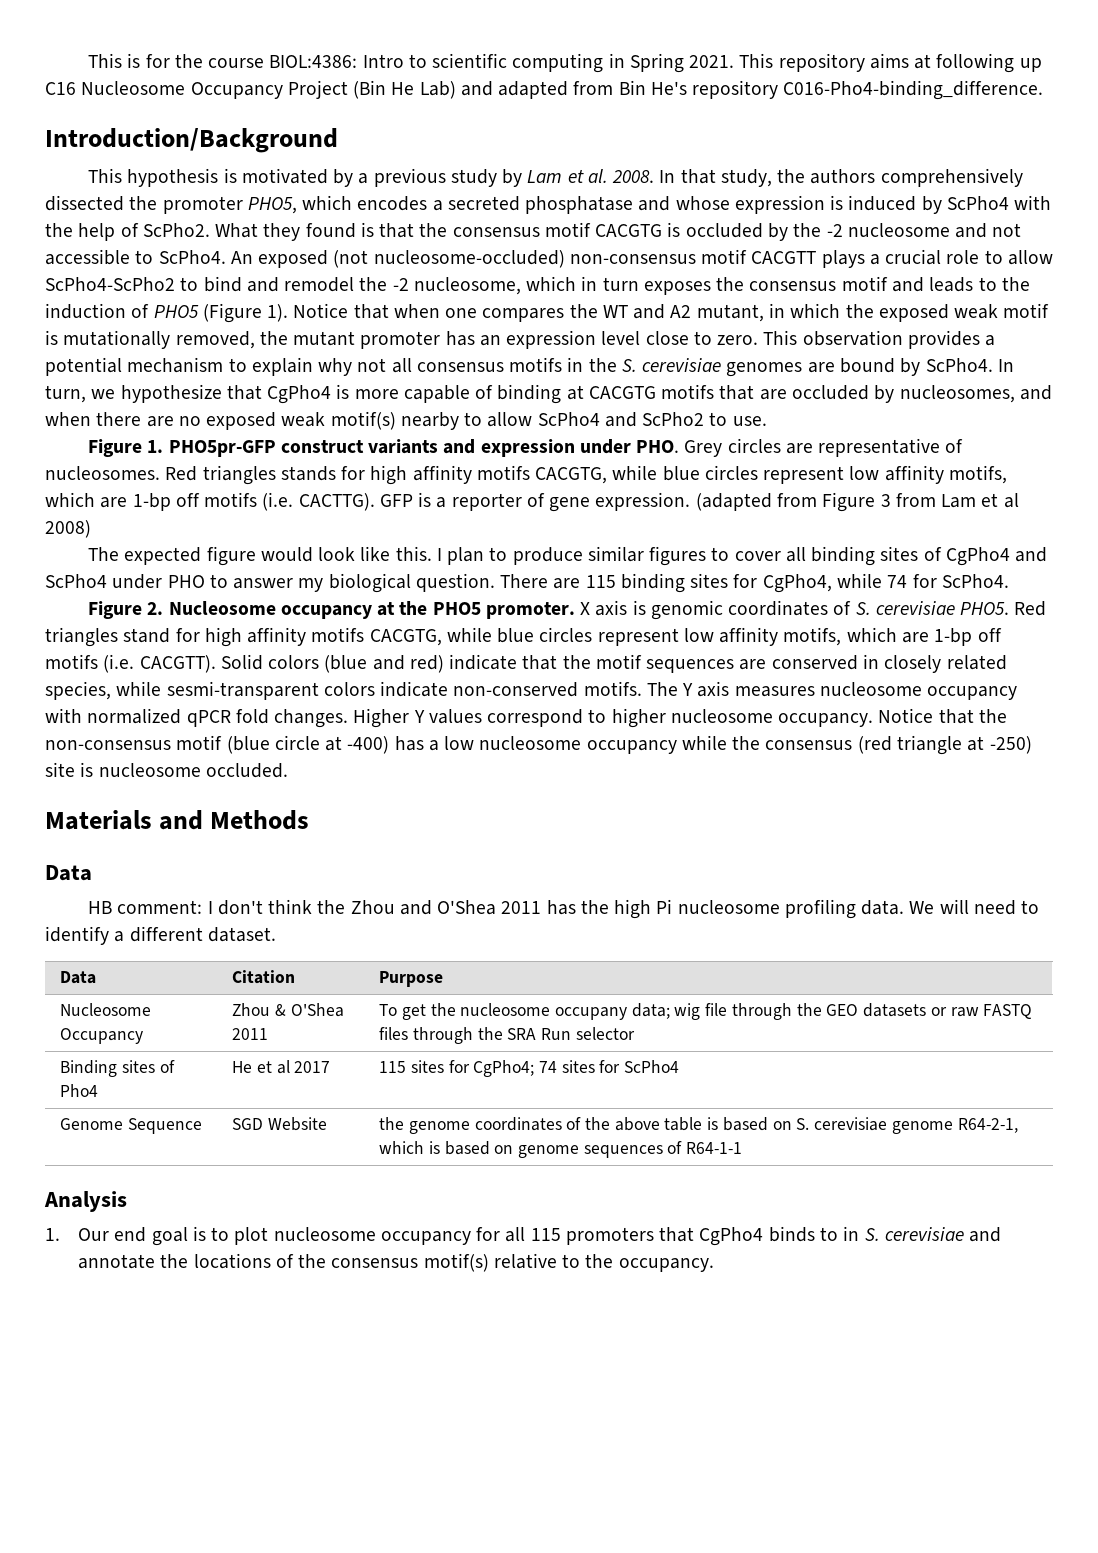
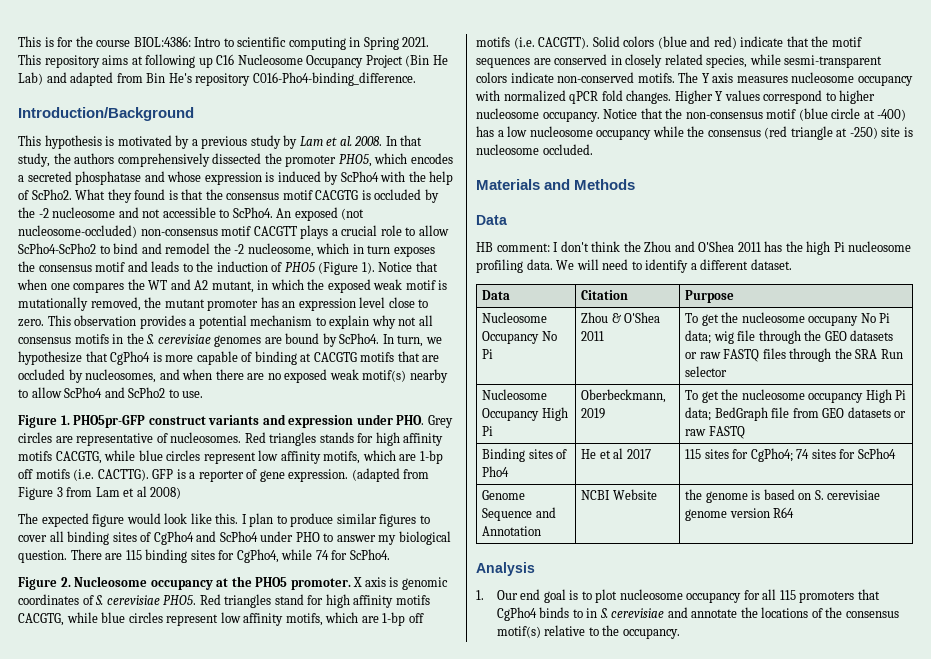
- Nucleosome Occupancy | Zhou & O'Shea 2011 | To get the nucleosome occupany data; wig file through the GEO datasets or raw FASTQ files through the SRA Run selector
+ Nucleosome Occupancy No Pi | Zhou & O'Shea 2011 | To get the nucleosome occupany No Pi data; wig file through the GEO datasets or raw FASTQ files through the SRA Run selector
+ Nucleosome Occupancy High Pi | Oberbeckmann, 2019 | To get the nucleosome occupancy High Pi data; BedGraph file from GEO datasets or raw FASTQ
- Genome Sequence | SGD Website | the genome coordinates of the above table is based on S. cerevisiae genome R64-2-1, which is based on genome sequences of R64-1-1
+ Genome Sequence and Annotation | NCBI Website | the genome is based on S. cerevisiae genome version R64

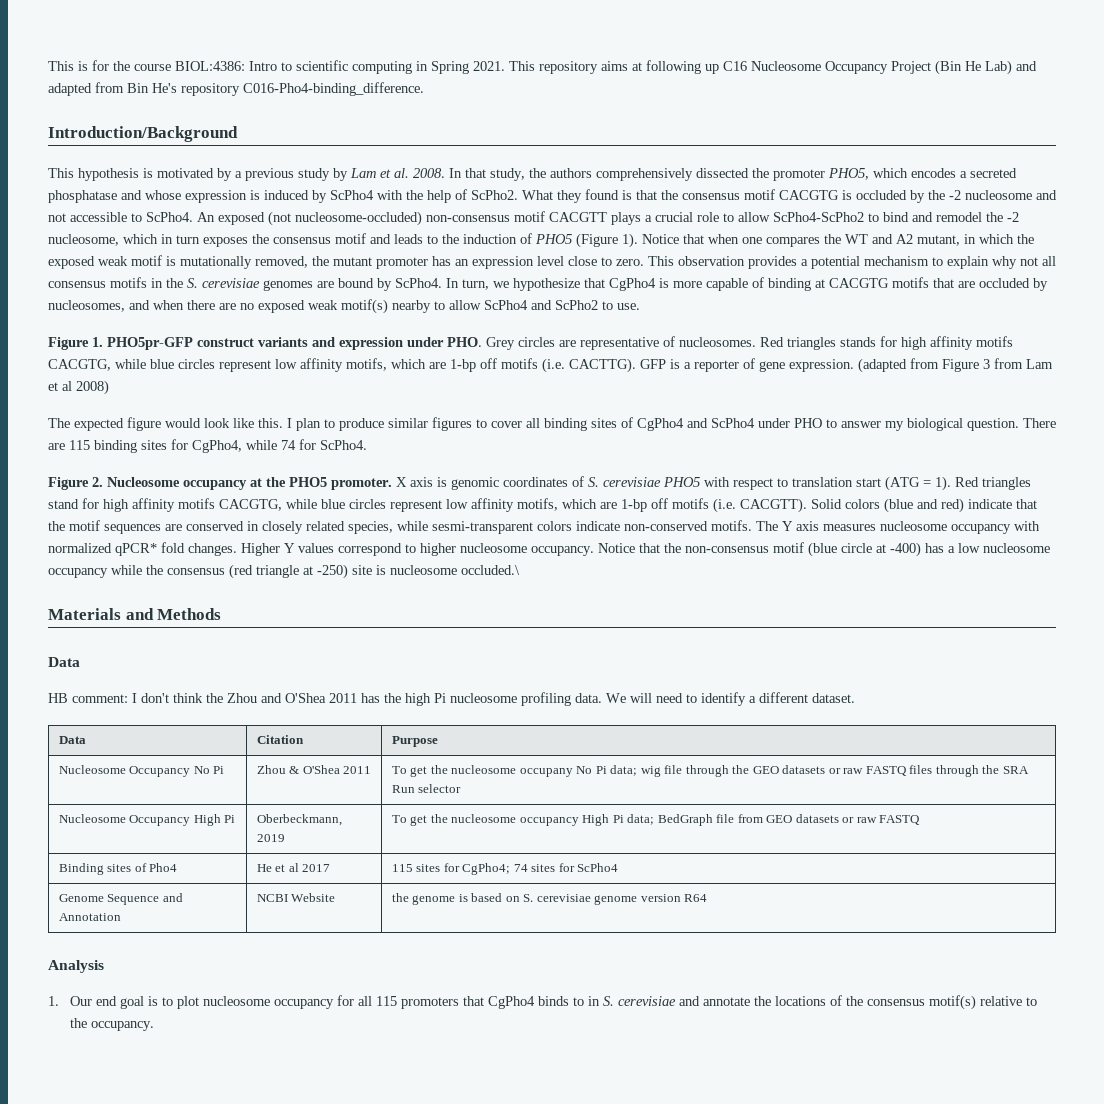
- X axis is genomic coordinates of S. cerevisiae PHO5.
+ X axis is genomic coordinates of S. cerevisiae PHO5 with respect to translation start (ATG = 1).
- The Y axis measures nucleosome occupancy with normalized qPCR fold changes.
+ The Y axis measures nucleosome occupancy with normalized qPCR* fold changes.
- Notice that the non-consensus motif (blue circle at -400) has a low nucleosome occupancy while the consensus (red triangle at -250) site is nucleosome occluded.
+ Notice that the non-consensus motif (blue circle at -400) has a low nucleosome occupancy while the consensus (red triangle at -250) site is nucleosome occluded.\

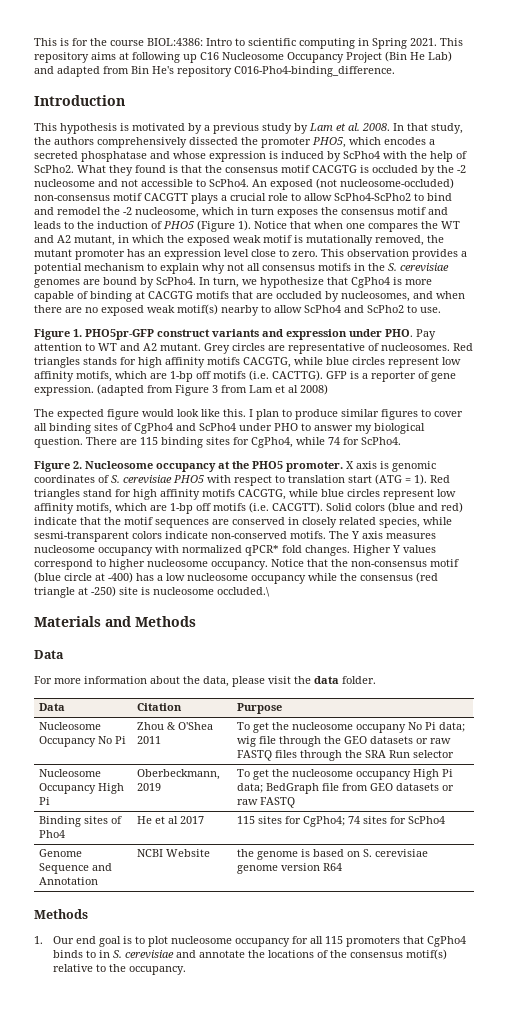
- Introduction/Background
+ Introduction
- Figure 1. PHO5pr-GFP construct variants and expression under PHO. Grey circles are representative of nucleosomes.
+ Figure 1. PHO5pr-GFP construct variants and expression under PHO. Pay attention to WT and A2 mutant. Grey circles are representative of nucleosomes.
- HB comment: I don't think the Zhou and O'Shea 2011 has the high Pi nucleosome profiling data. We will need to identify a different dataset.
+ For more information about the data, please visit the data folder.
  Genome Sequence and Annotation | NCBI Website | the genome is based on S. cerevisiae genome version R64
- Analysis
+ Methods

